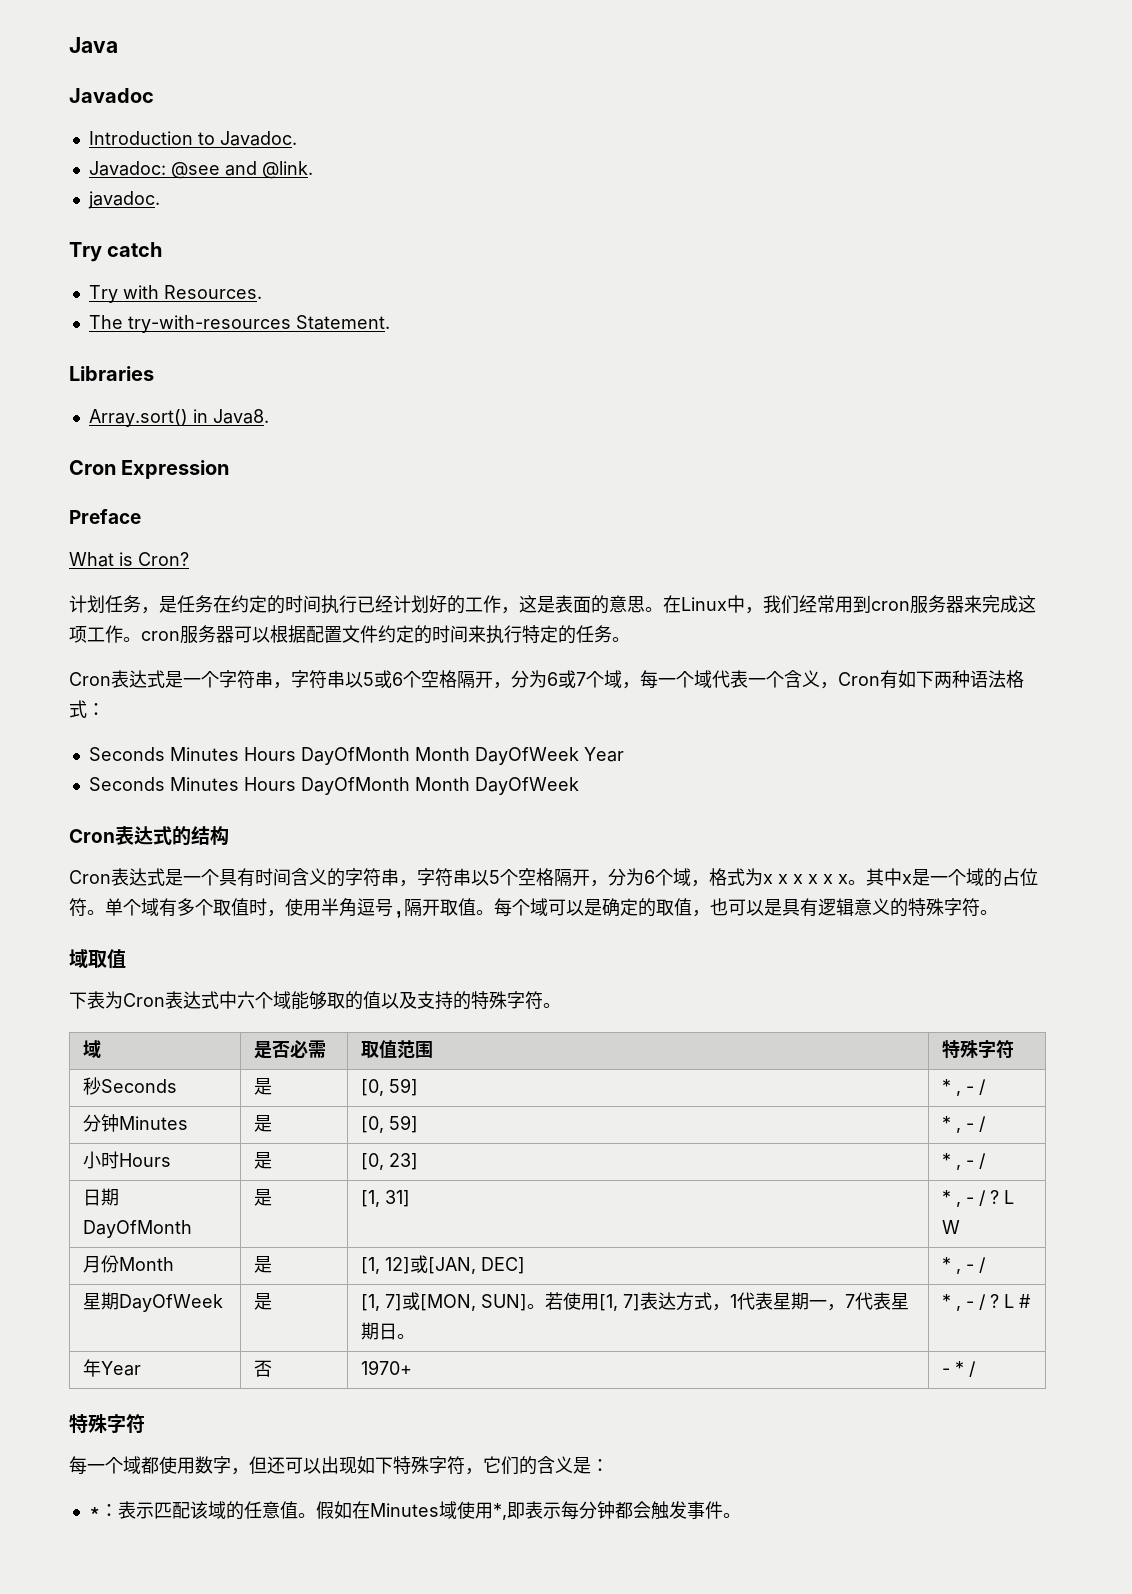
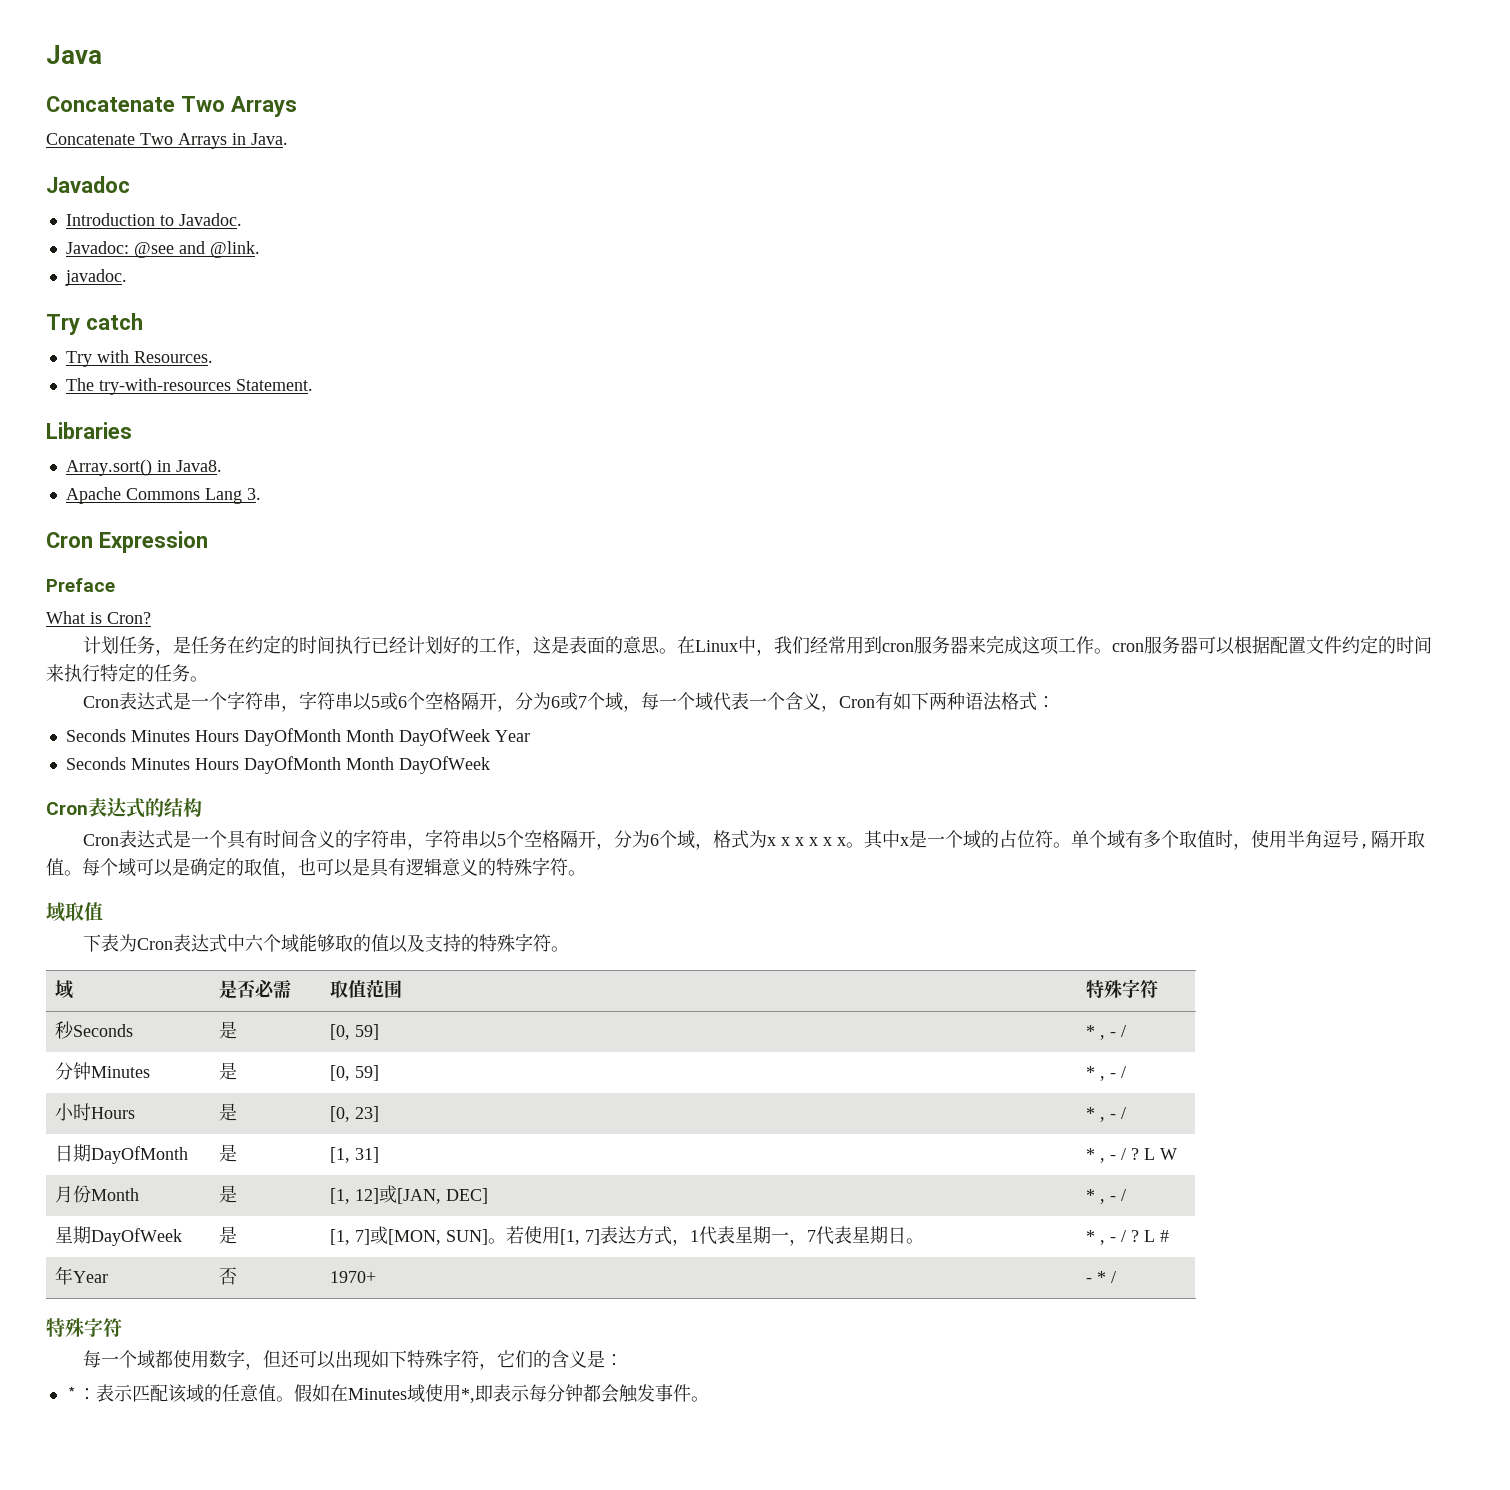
  Java
+ Concatenate Two Arrays
+ Concatenate Two Arrays in Java.
+ Apache Commons Lang 3.

